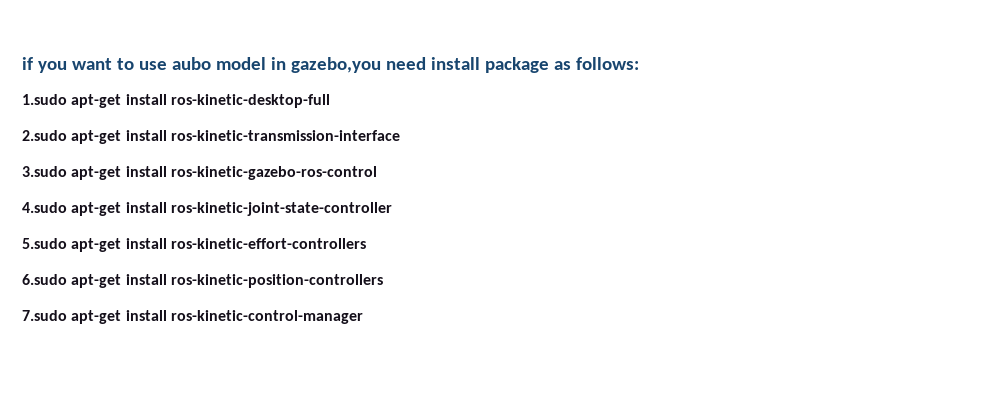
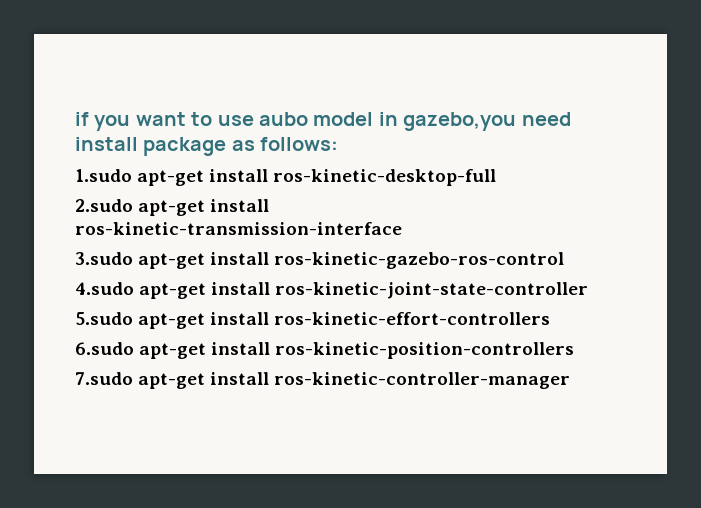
- 7.sudo apt-get install ros-kinetic-control-manager
+ 7.sudo apt-get install ros-kinetic-controller-manager

